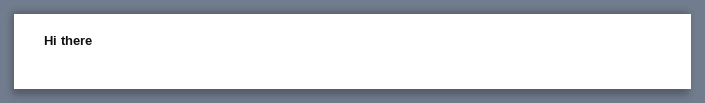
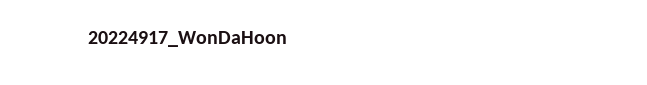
- Hi there
+ 20224917_WonDaHoon

